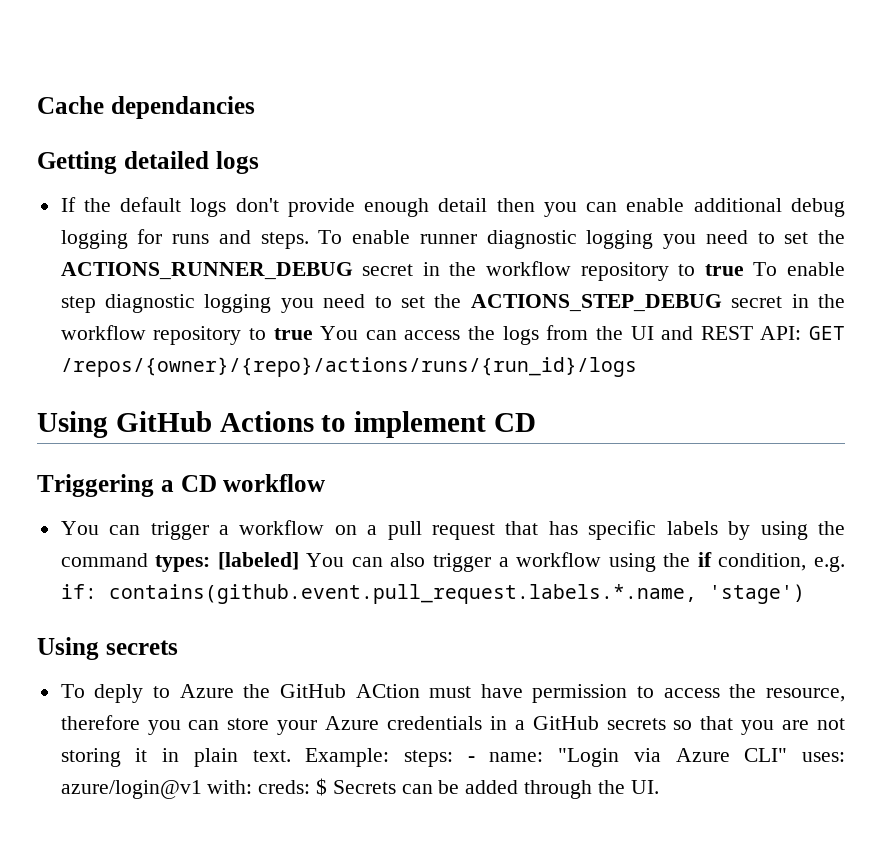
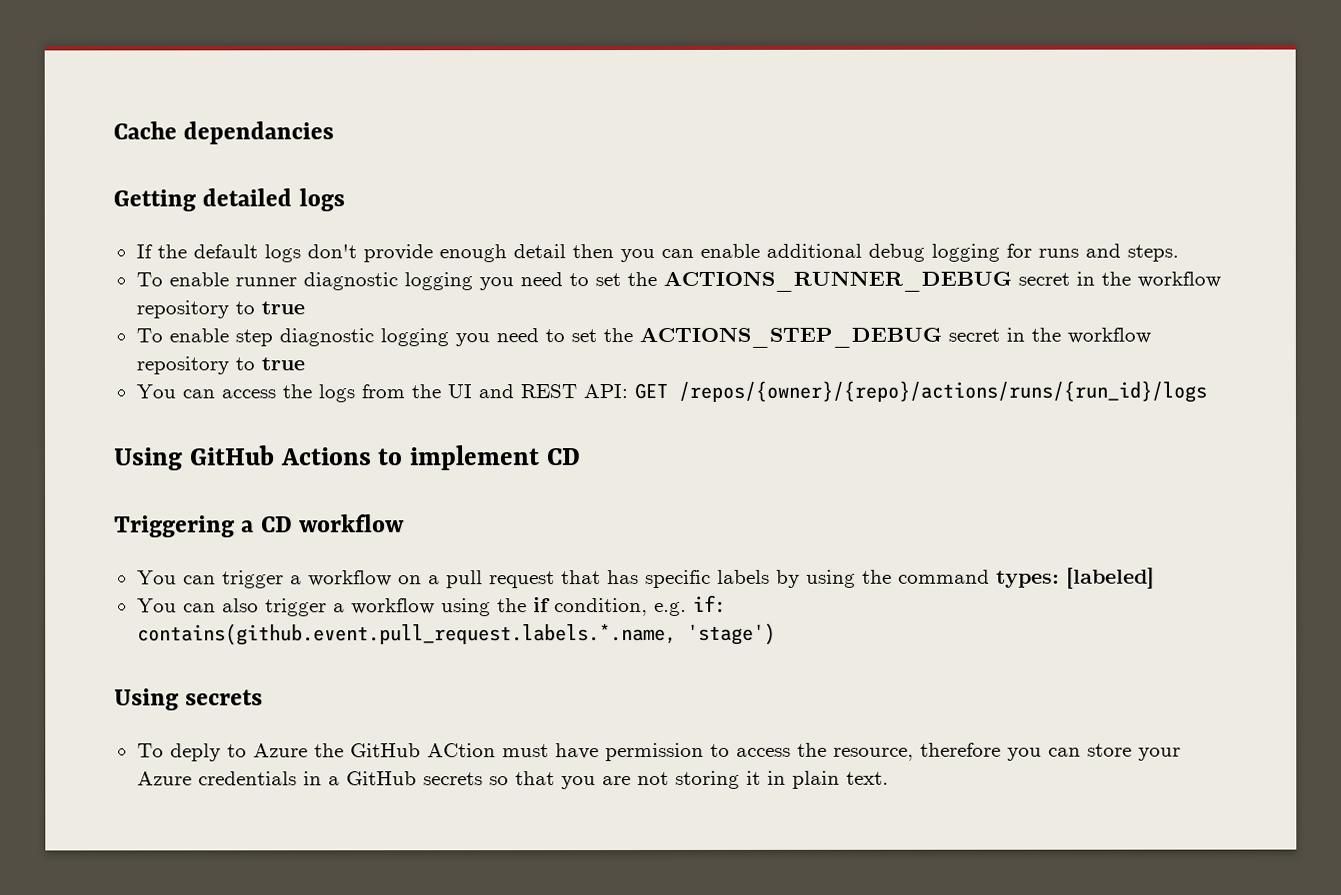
- If the default logs don't provide enough detail then you can enable additional debug logging for runs and steps. To enable runner diagnostic logging you need to set the ACTIONS_RUNNER_DEBUG secret in the workflow repository to true To enable step diagnostic logging you need to set the ACTIONS_STEP_DEBUG secret in the workflow repository to true You can access the logs from the UI and REST API:
+ If the default logs don't provide enough detail then you can enable additional debug logging for runs and steps.
+ To enable runner diagnostic logging you need to set the ACTIONS_RUNNER_DEBUG secret in the workflow repository to true
+ To enable step diagnostic logging you need to set the ACTIONS_STEP_DEBUG secret in the workflow repository to true
+ You can access the logs from the UI and REST API:
- You can trigger a workflow on a pull request that has specific labels by using the command types: [labeled] You can also trigger a workflow using the if condition, e.g. if: contains(github.event.pull_request.labels.*.name, 'stage')
+ You can trigger a workflow on a pull request that has specific labels by using the command types: [labeled]
+ You can also trigger a workflow using the if condition, e.g. if: contains(github.event.pull_request.labels.*.name, 'stage')
- Example: steps: - name: "Login via Azure CLI" uses: azure/login@v1 with: creds: $ Secrets can be added through the UI.

